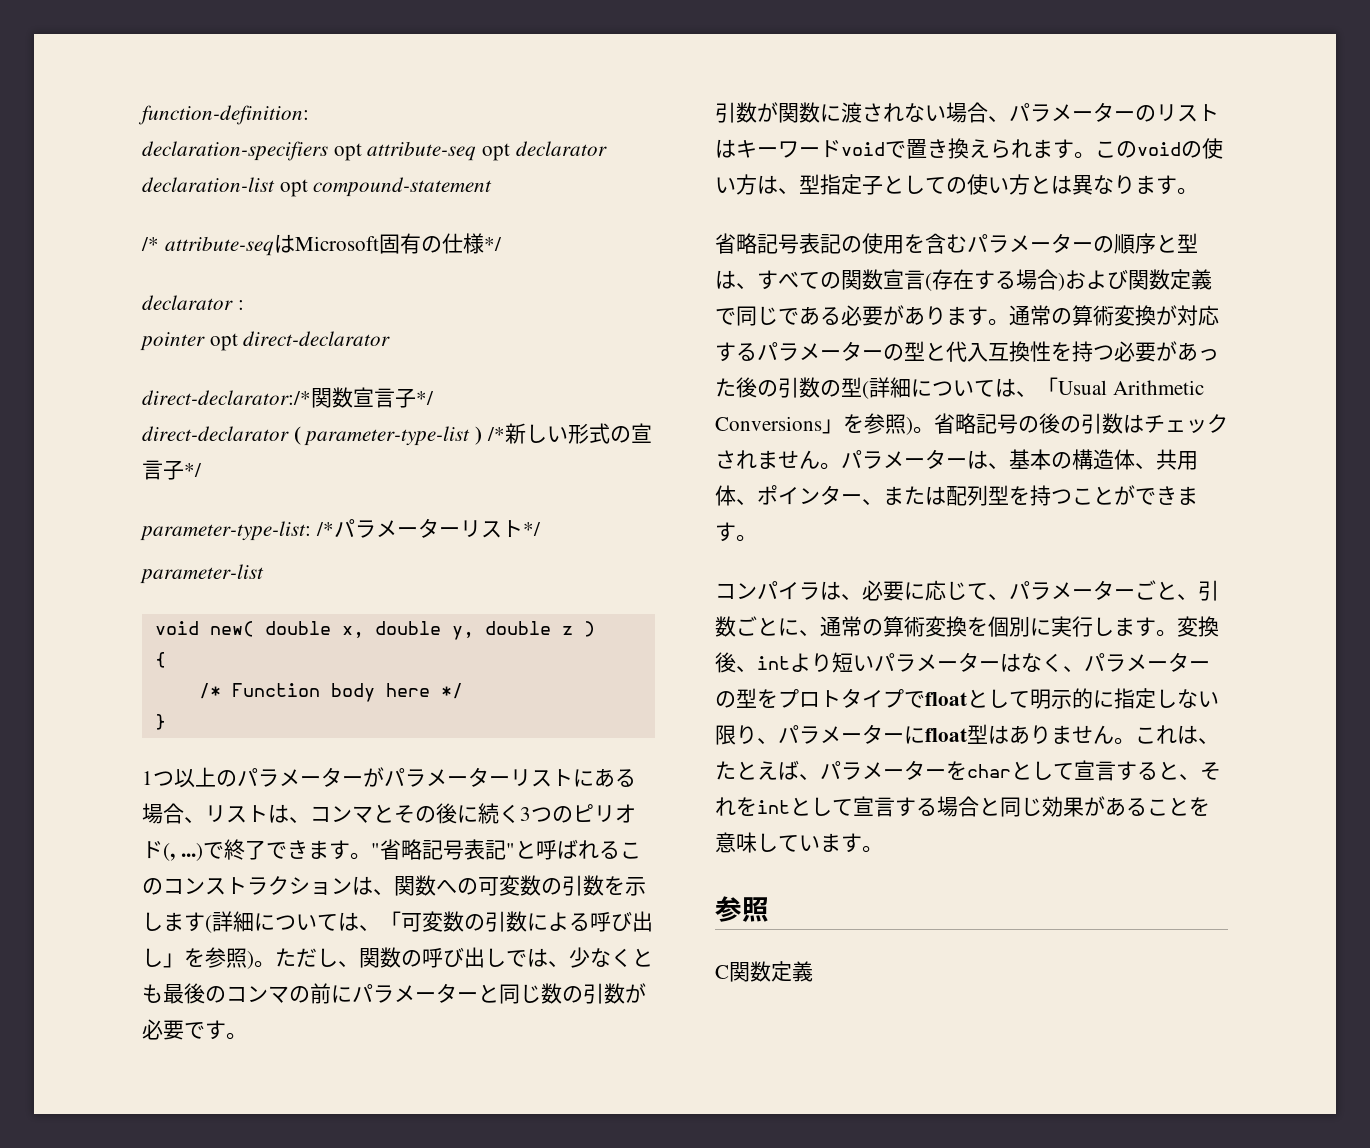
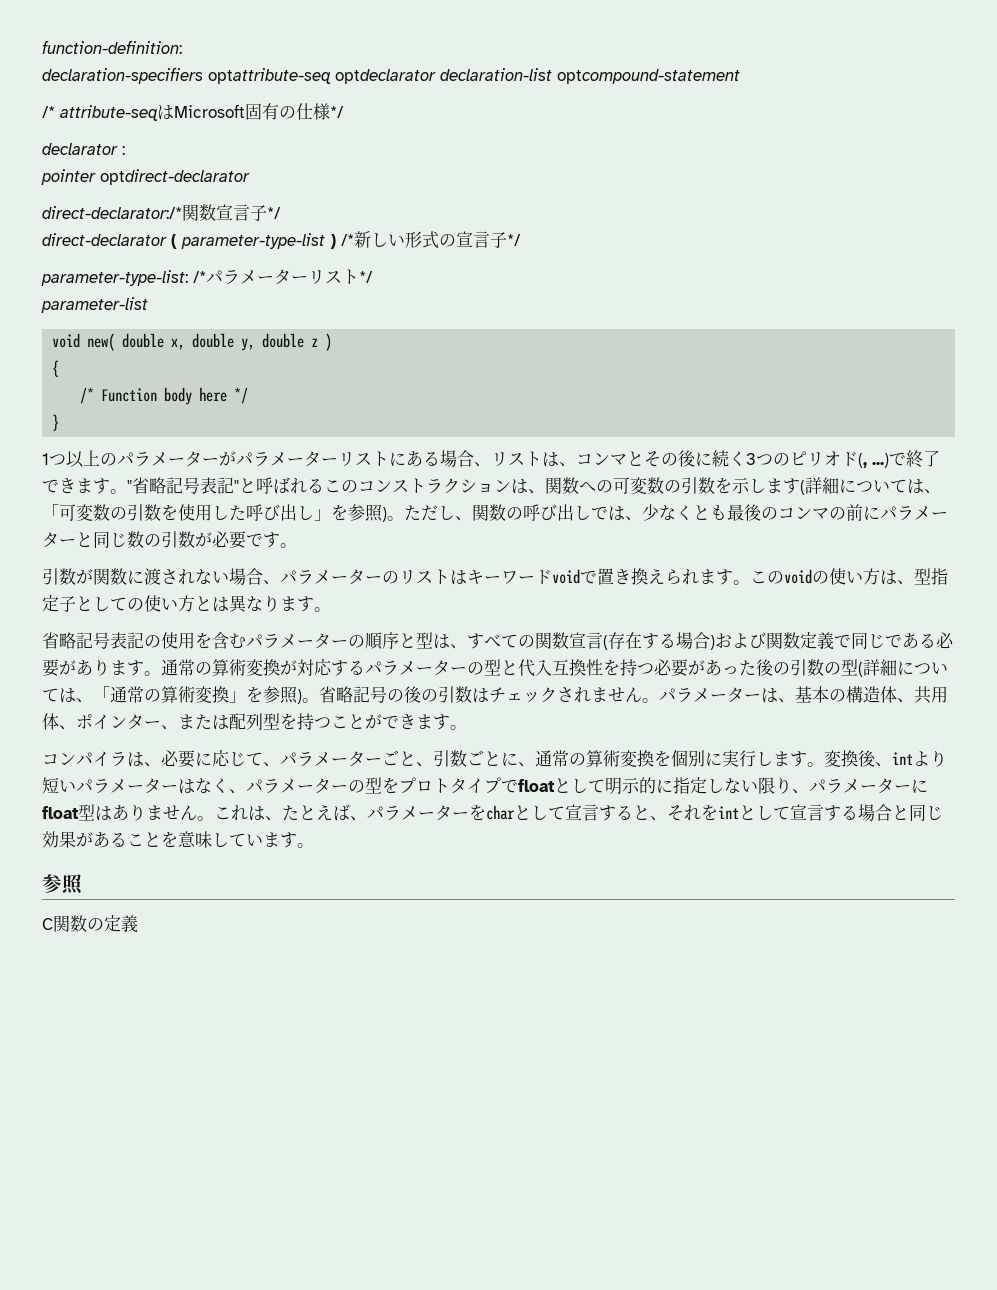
- declaration-specifiers opt attribute-seq opt declarator declaration-list opt compound-statement
+ declaration-specifiers optattribute-seq optdeclarator declaration-list optcompound-statement
- pointer opt direct-declarator
+ pointer optdirect-declarator
- "省略記号表記"と呼ばれるこのコンストラクションは、関数への可変数の引数を示します(詳細については、「可変数の引数による呼び出し」を参照)。
+ "省略記号表記"と呼ばれるこのコンストラクションは、関数への可変数の引数を示します(詳細については、「可変数の引数を使用した呼び出し」を参照)。
- 通常の算術変換が対応するパラメーターの型と代入互換性を持つ必要があった後の引数の型(詳細については、「Usual Arithmetic Conversions」を参照)。
+ 通常の算術変換が対応するパラメーターの型と代入互換性を持つ必要があった後の引数の型(詳細については、「通常の算術変換」を参照)。
- C関数定義
+ C関数の定義

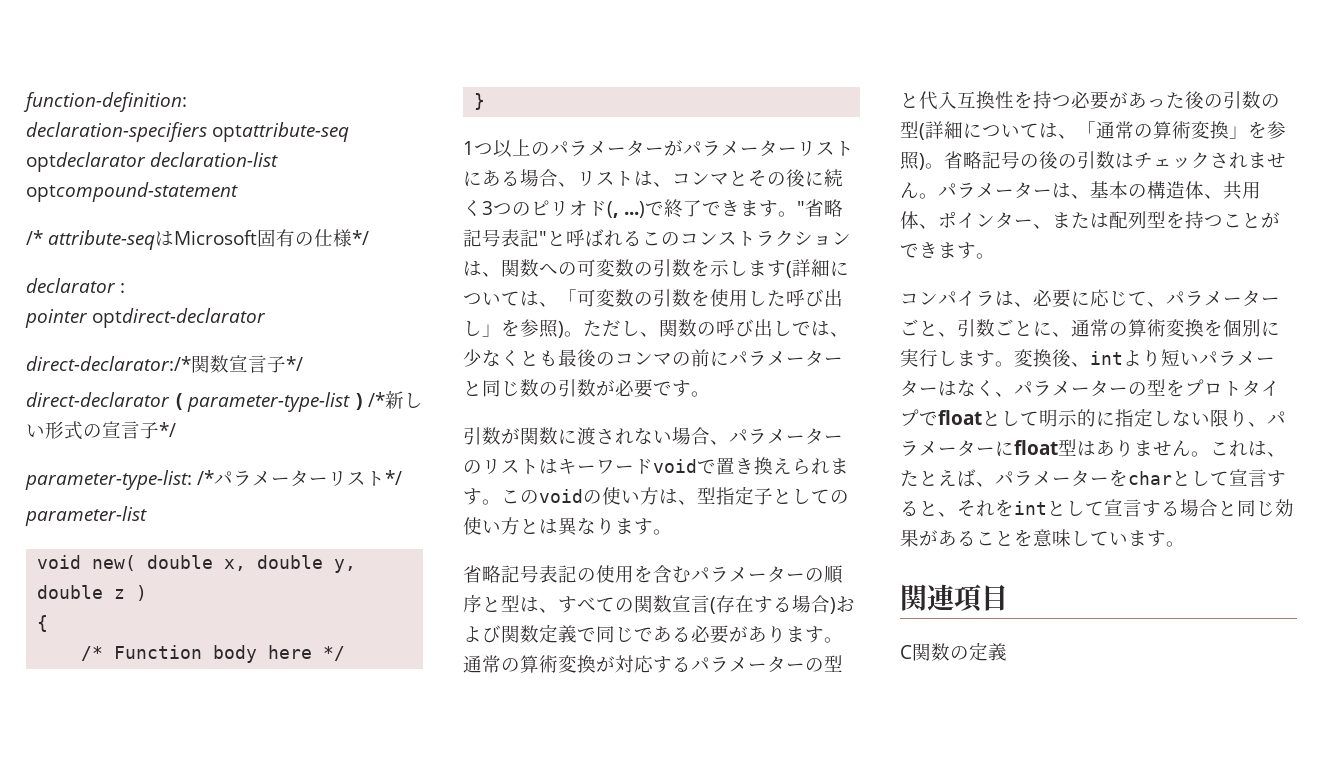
  これは、たとえば、パラメーターをcharとして宣言すると、それをintとして宣言する場合と同じ効果があることを意味しています。
- 参照
+ 関連項目

